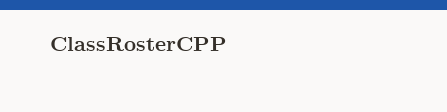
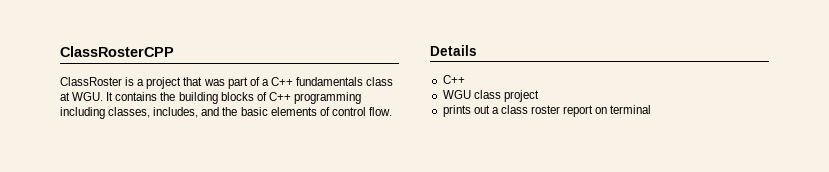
+ ClassRoster is a project that was part of a C++ fundamentals class at WGU. It contains the building blocks of C++ programming including classes, includes, and the basic elements of control flow.
+ Details
+ C++
+ WGU class project
+ prints out a class roster report on terminal

